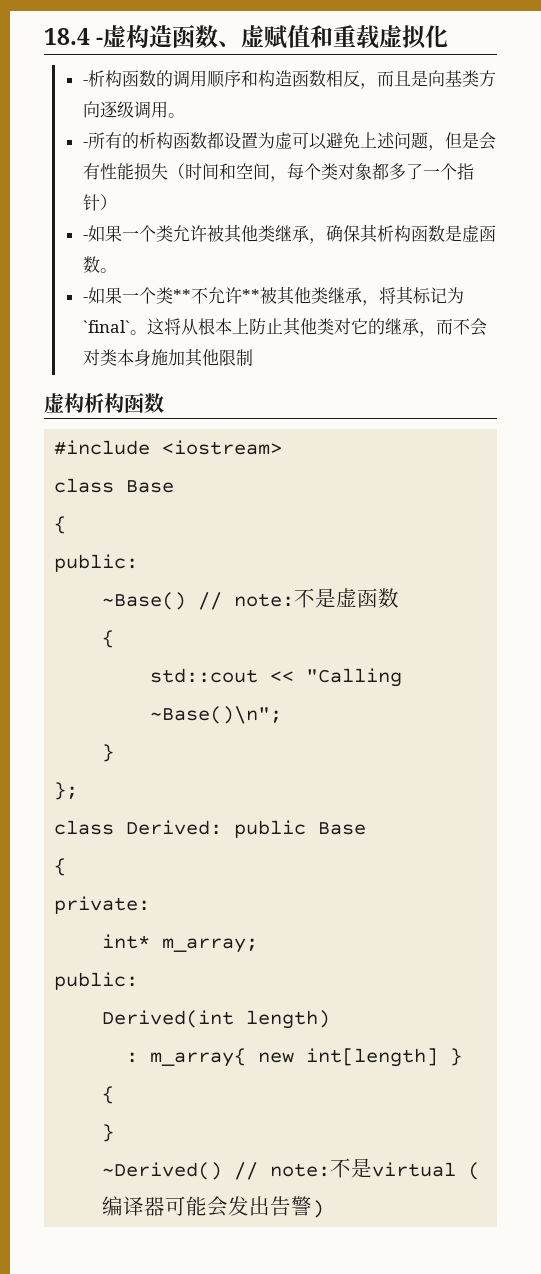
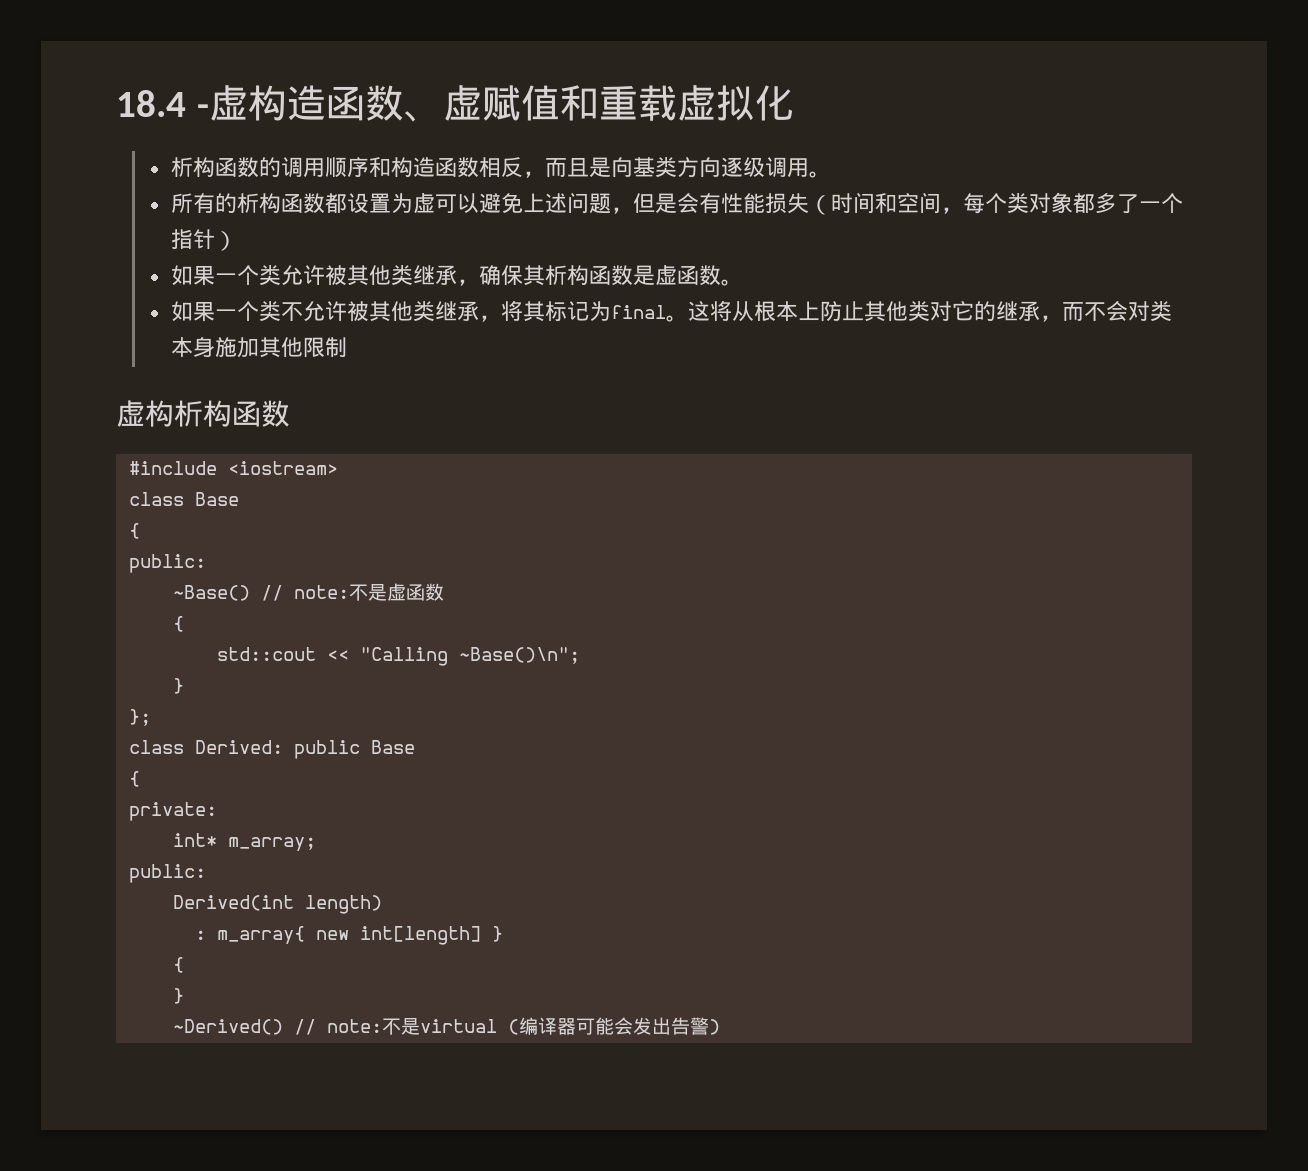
- -析构函数的调用顺序和构造函数相反，而且是向基类方向逐级调用。
+ 析构函数的调用顺序和构造函数相反，而且是向基类方向逐级调用。
- -所有的析构函数都设置为虚可以避免上述问题，但是会有性能损失（时间和空间，每个类对象都多了一个指针）
+ 所有的析构函数都设置为虚可以避免上述问题，但是会有性能损失（时间和空间，每个类对象都多了一个指针）
- -如果一个类允许被其他类继承，确保其析构函数是虚函数。
+ 如果一个类允许被其他类继承，确保其析构函数是虚函数。
- -如果一个类**不允许**被其他类继承，将其标记为`final`。
+ 如果一个类不允许被其他类继承，将其标记为final。

